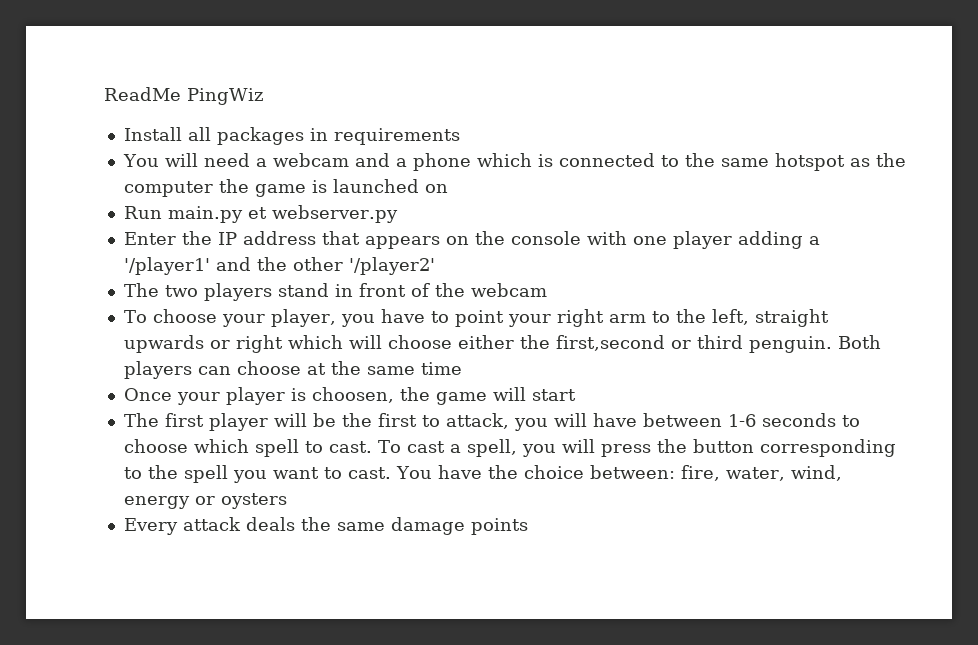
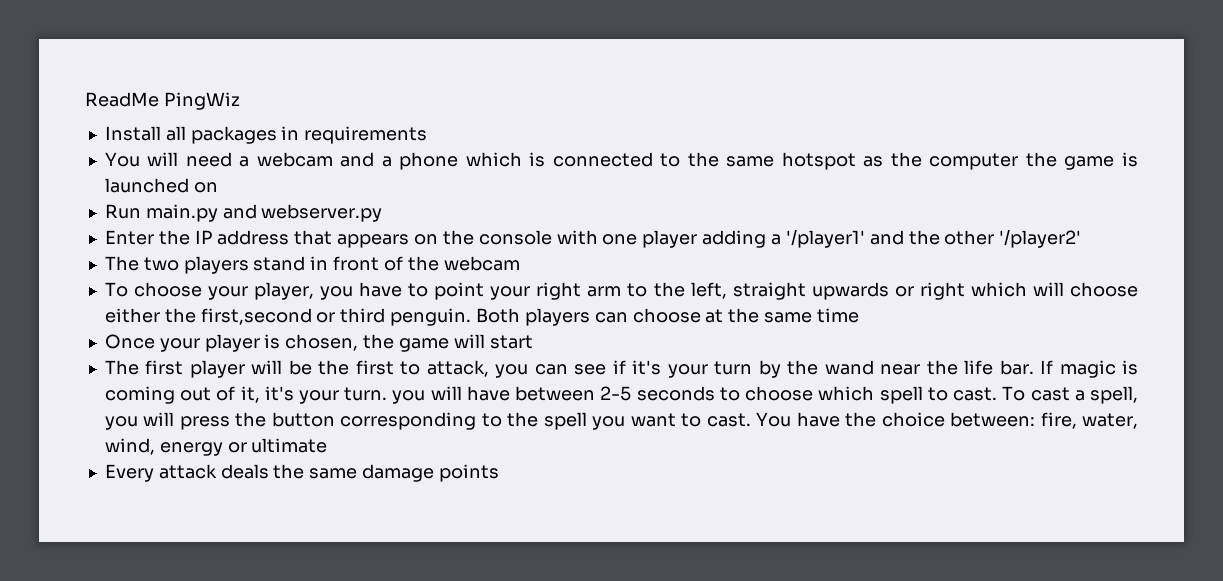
- Run main.py et webserver.py
+ Run main.py and webserver.py
- Once your player is choosen, the game will start
+ Once your player is chosen, the game will start
- The first player will be the first to attack, you will have between 1-6 seconds to choose which spell to cast.
+ The first player will be the first to attack, you can see if it's your turn by the wand near the life bar. If magic is coming out of it, it's your turn. you will have between 2-5 seconds to choose which spell to cast.
- You have the choice between: fire, water, wind, energy or oysters
+ You have the choice between: fire, water, wind, energy or ultimate

